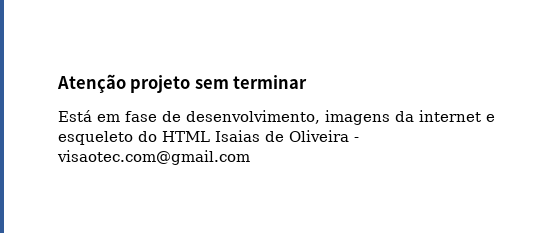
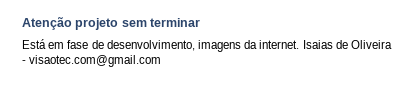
- Está em fase de desenvolvimento, imagens da internet e esqueleto do HTML Isaias de Oliveira - visaotec.com@gmail.com
+ Está em fase de desenvolvimento, imagens da internet. Isaias de Oliveira - visaotec.com@gmail.com

